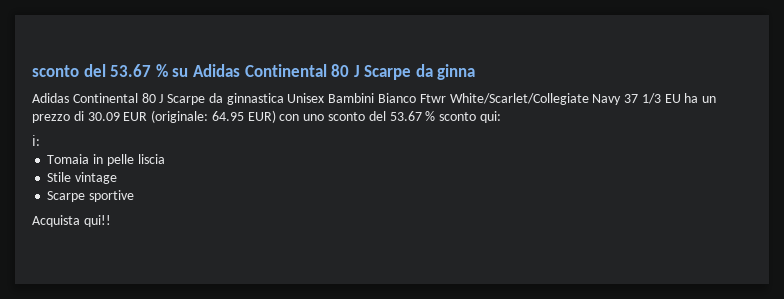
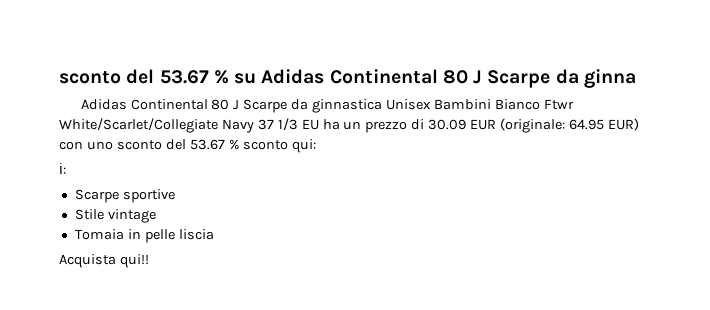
+ Scarpe sportive
+ Stile vintage
- Stile vintage
- Scarpe sportive

